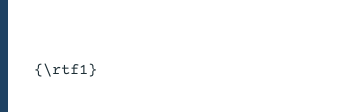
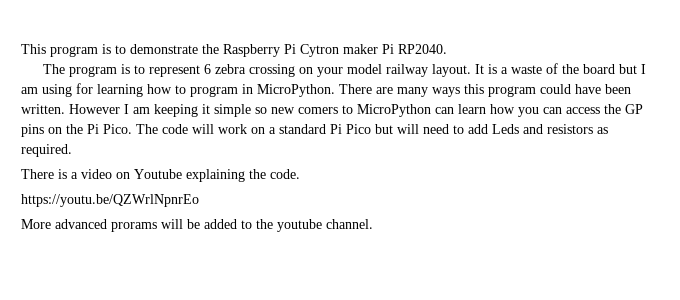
- {\rtf1}
+ This program is to demonstrate the Raspberry Pi Cytron maker Pi RP2040.
+ The program is to represent 6 zebra crossing on your model railway layout. It is a waste of the board but I am using for learning how to program in MicroPython. There are many ways this program could have been written. However I am keeping it simple so new comers to MicroPython can learn how you can access the GP pins on the Pi Pico. The code will work on a standard Pi Pico but will need to add Leds and resistors as required.
+ There is a video on Youtube explaining the code.
+ https://youtu.be/QZWrlNpnrEo
+ More advanced prorams will be added to the youtube channel.

